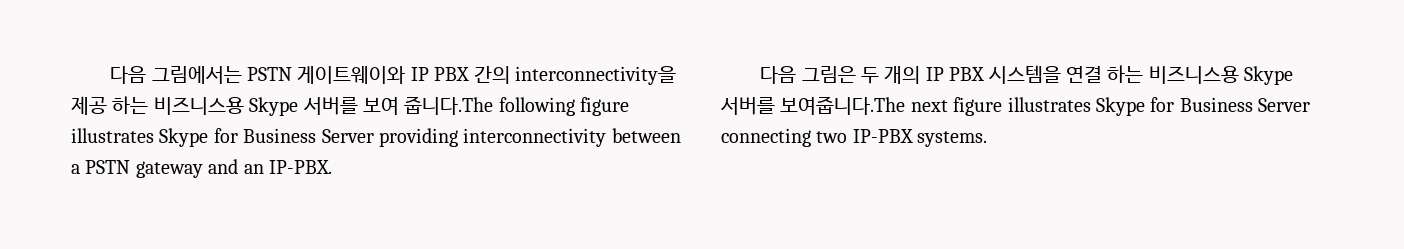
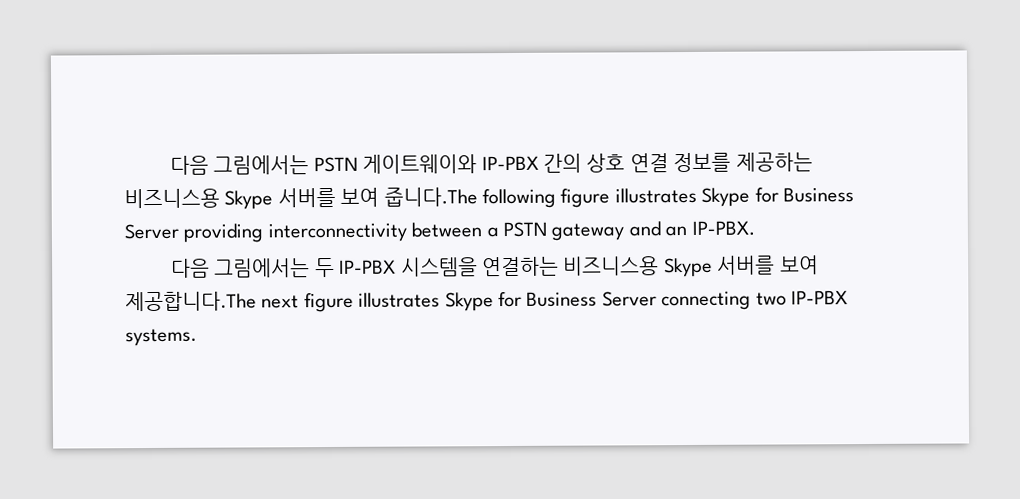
- 다음 그림에서는 PSTN 게이트웨이와 IP PBX 간의 interconnectivity을 제공 하는 비즈니스용 Skype 서버를 보여 줍니다.The following figure illustrates Skype for Business Server providing interconnectivity between a PSTN gateway and an IP-PBX.
+ 다음 그림에서는 PSTN 게이트웨이와 IP-PBX 간의 상호 연결 정보를 제공하는 비즈니스용 Skype 서버를 보여 줍니다.The following figure illustrates Skype for Business Server providing interconnectivity between a PSTN gateway and an IP-PBX.
- 다음 그림은 두 개의 IP PBX 시스템을 연결 하는 비즈니스용 Skype 서버를 보여줍니다.The next figure illustrates Skype for Business Server connecting two IP-PBX systems.
+ 다음 그림에서는 두 IP-PBX 시스템을 연결하는 비즈니스용 Skype 서버를 보여 제공합니다.The next figure illustrates Skype for Business Server connecting two IP-PBX systems.

